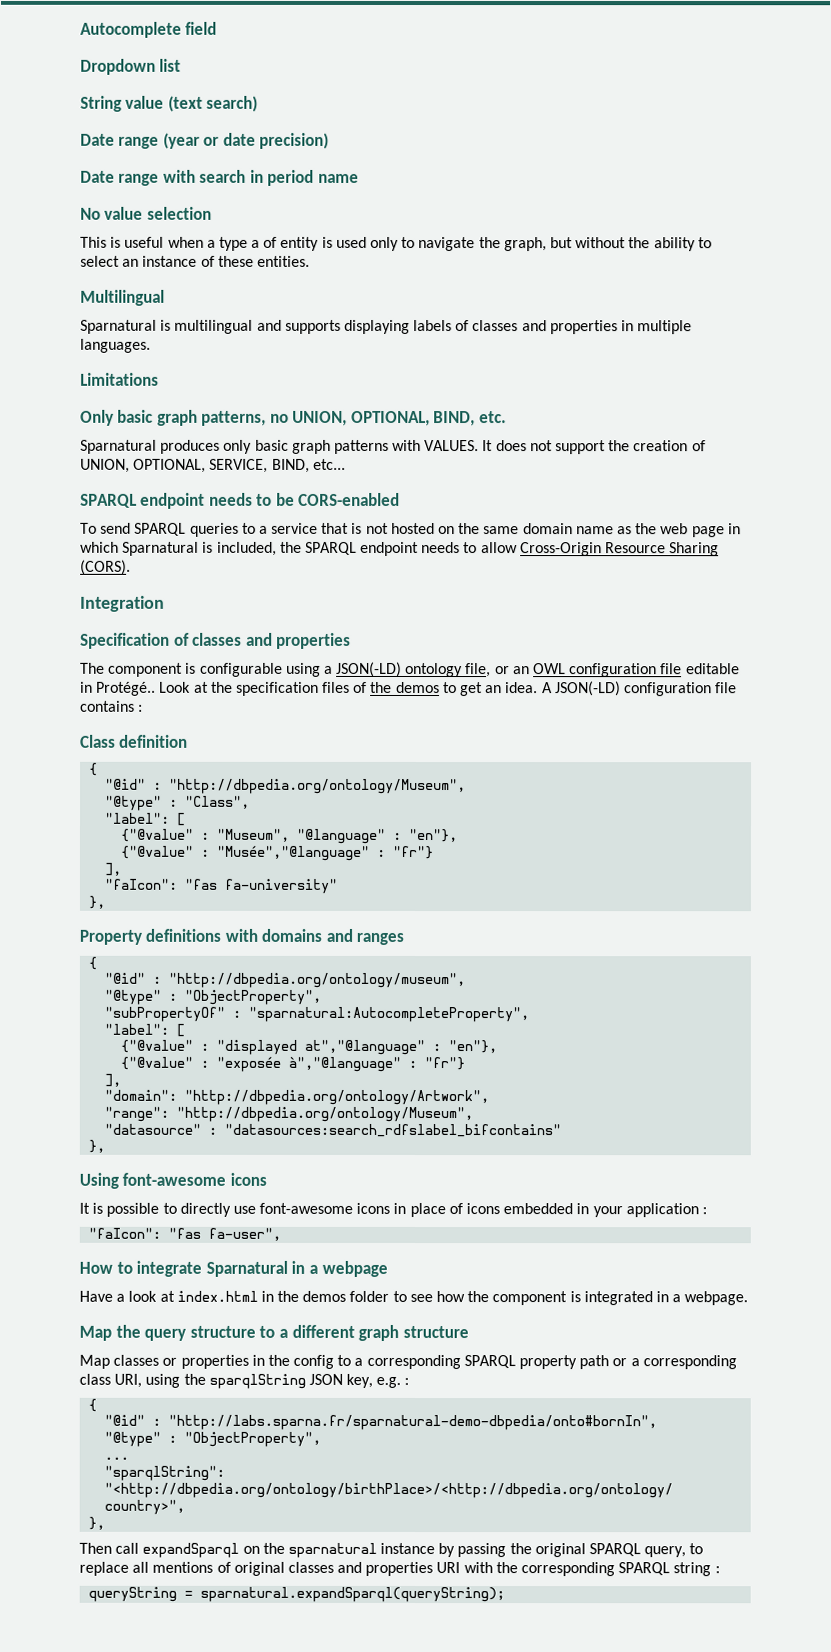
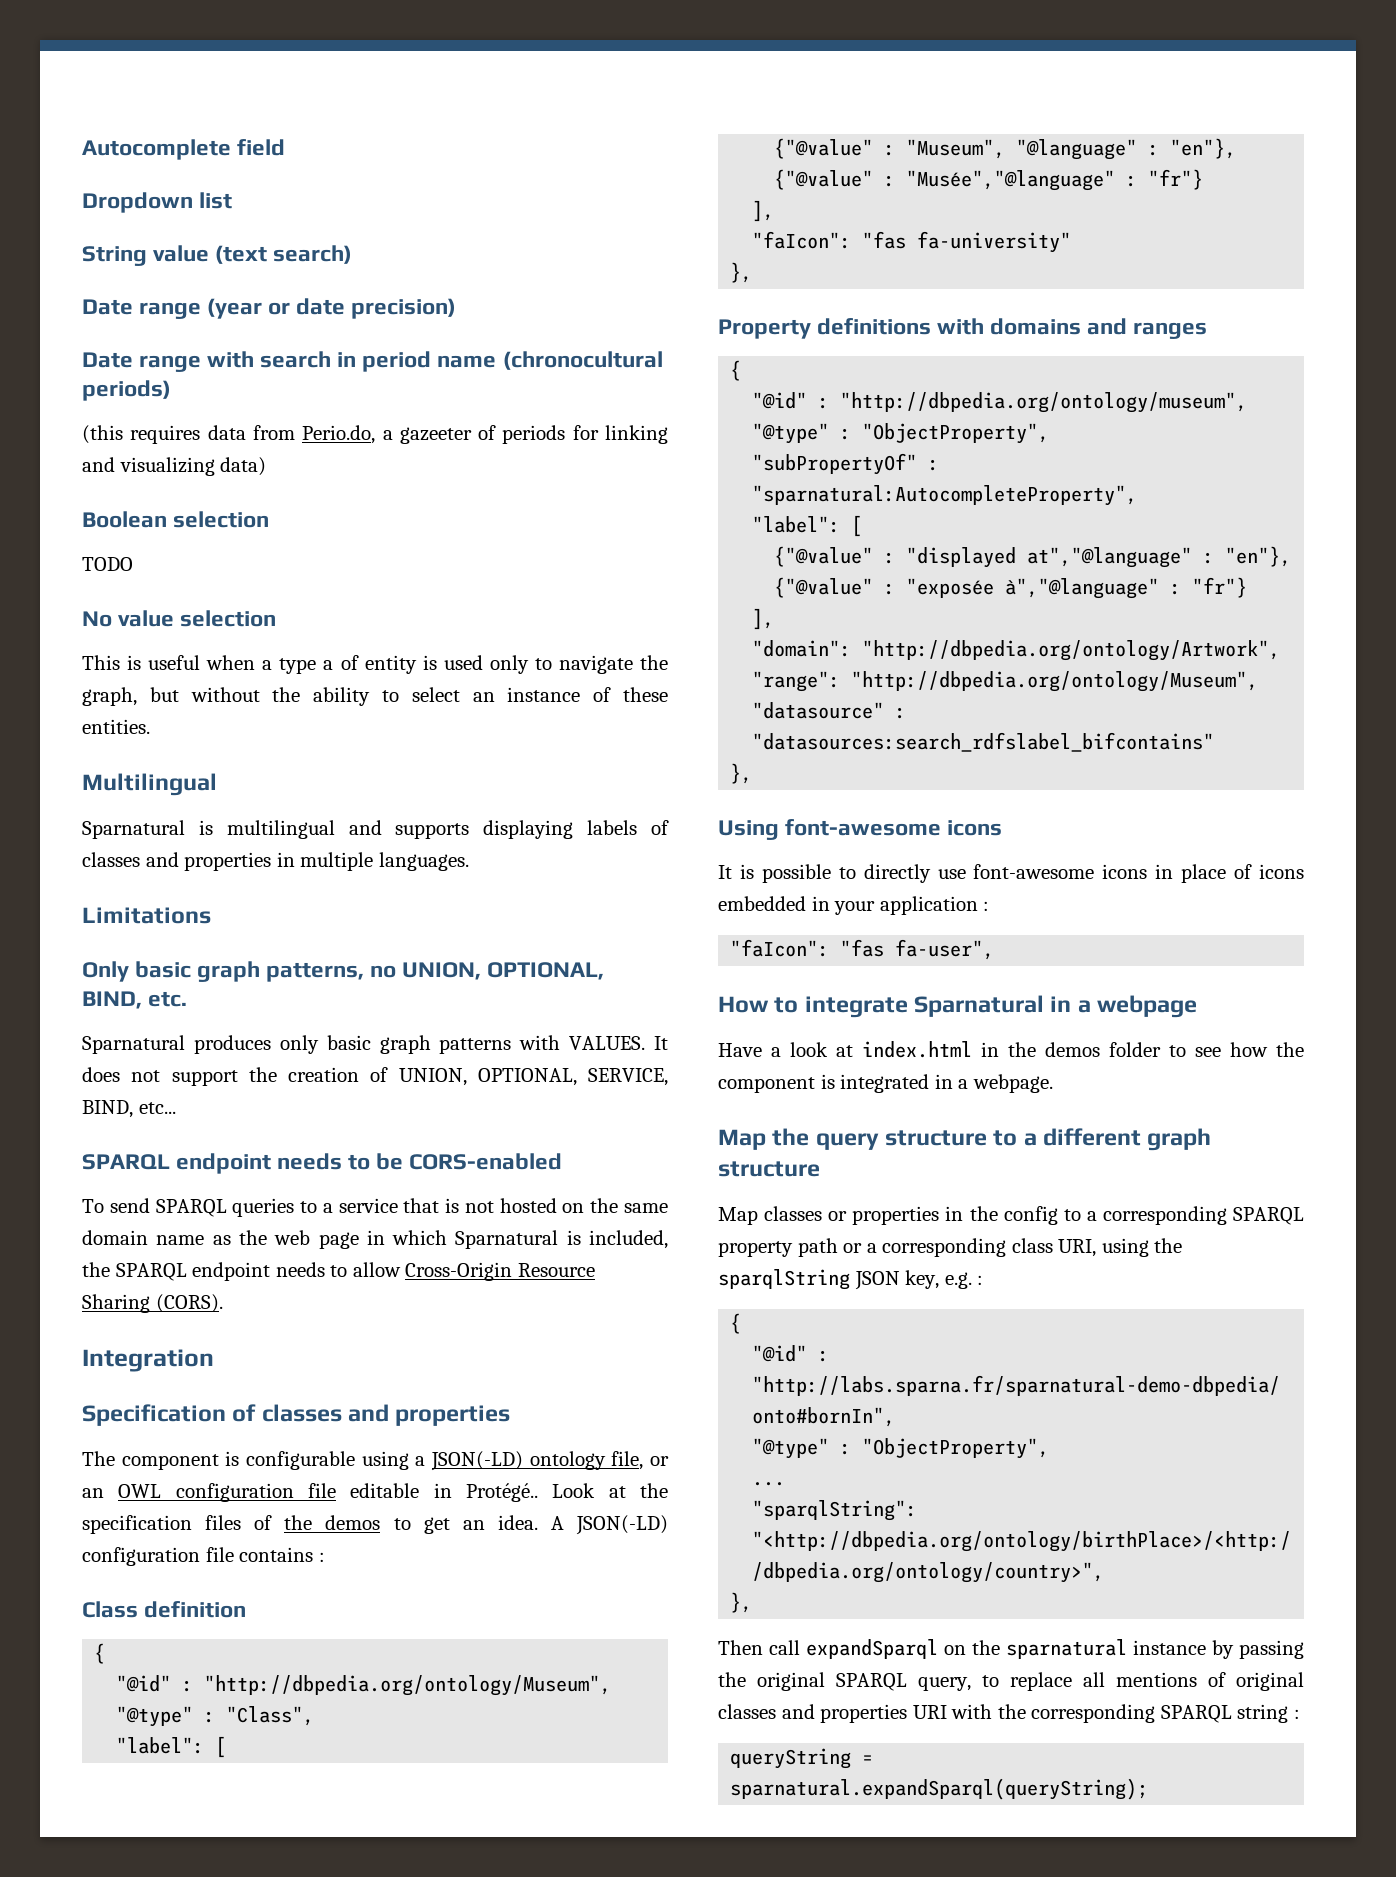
- Date range with search in period name
+ Date range with search in period name (chronocultural periods)
+ (this requires data from Perio.do, a gazeeter of periods for linking and visualizing data)
+ Boolean selection
+ TODO

